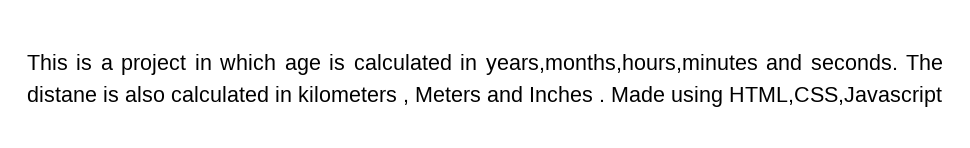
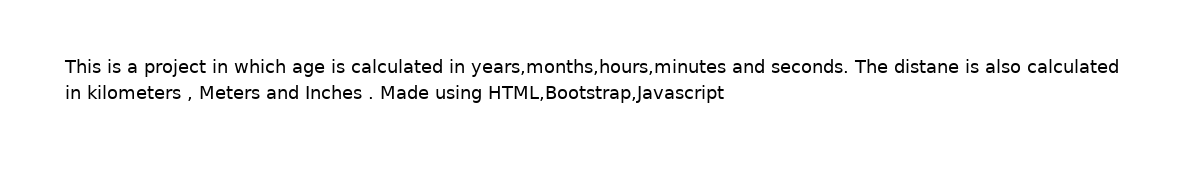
- Made using HTML,CSS,Javascript
+ Made using HTML,Bootstrap,Javascript

